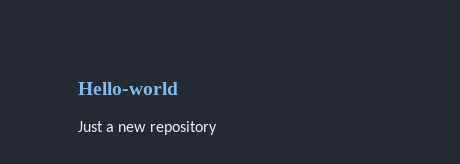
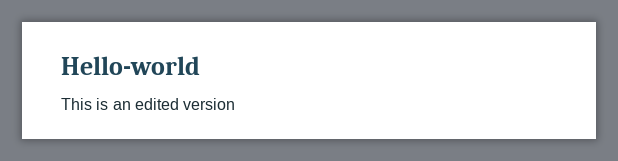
- Just a new repository
+ This is an edited version

